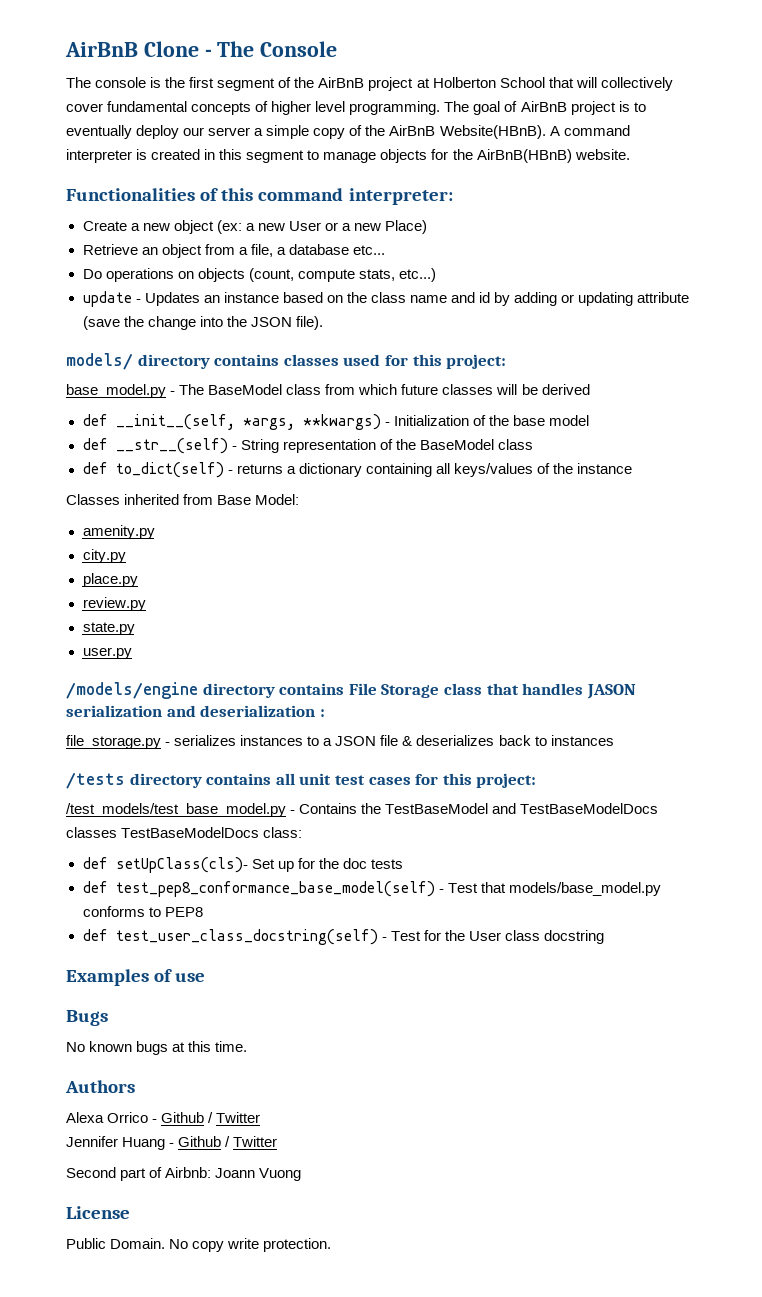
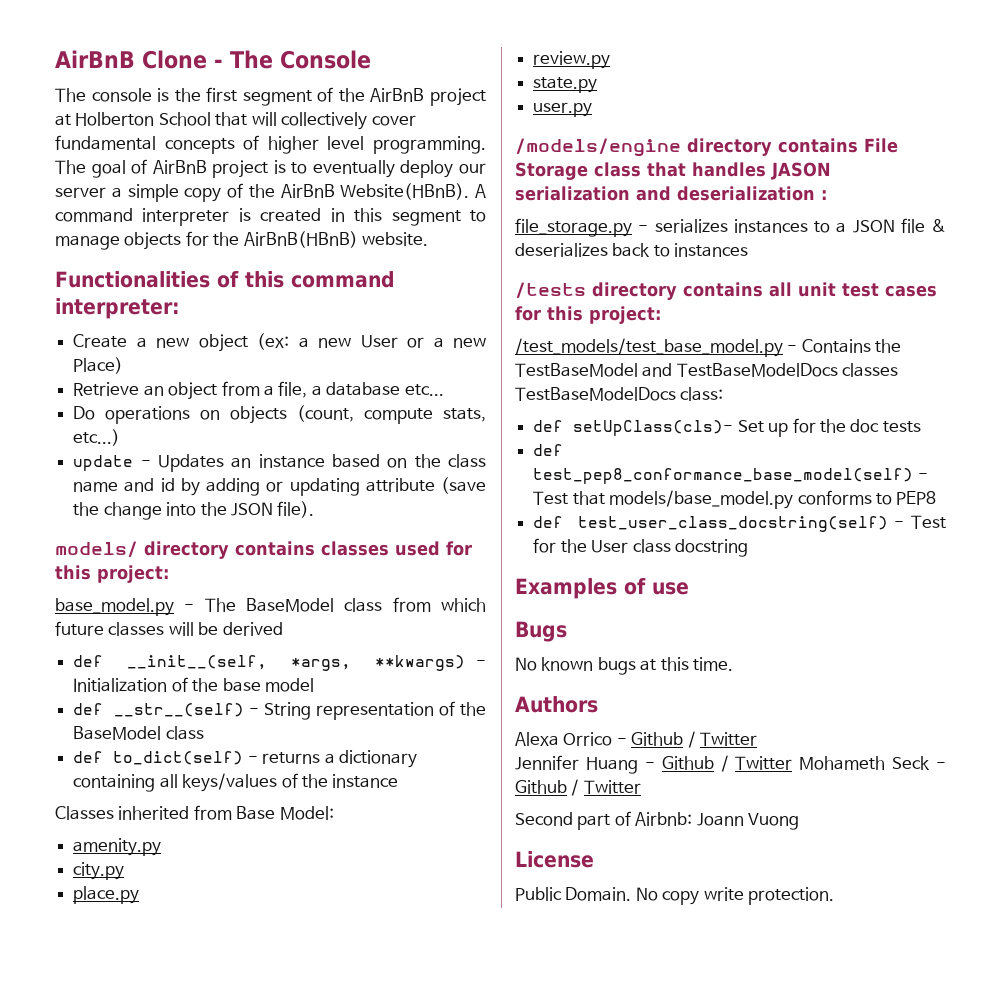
- Jennifer Huang - Github / Twitter
+ Jennifer Huang - Github / Twitter Mohameth Seck - Github / Twitter

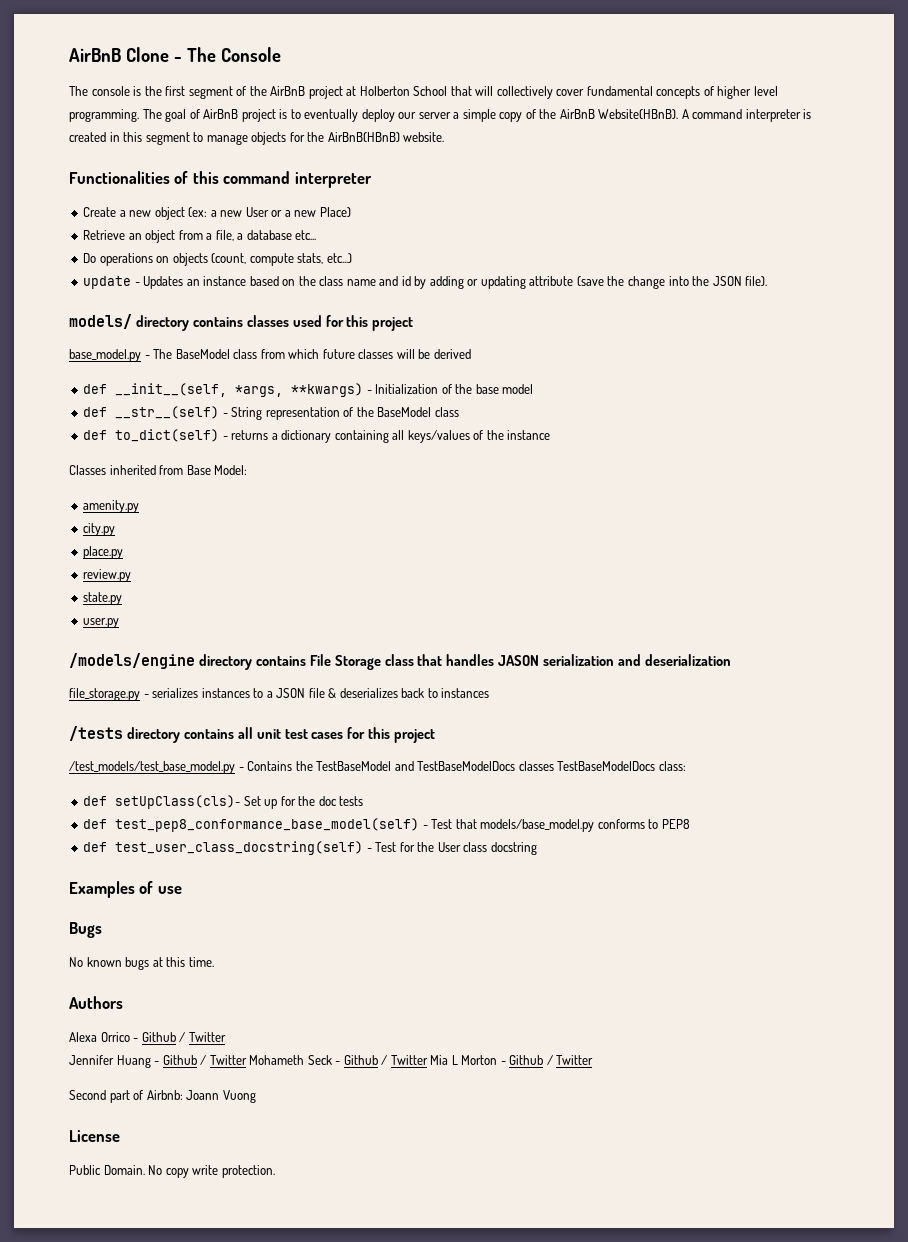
- Functionalities of this command interpreter:
+ Functionalities of this command interpreter
- models/ directory contains classes used for this project:
+ models/ directory contains classes used for this project
- /models/engine directory contains File Storage class that handles JASON serialization and deserialization :
+ /models/engine directory contains File Storage class that handles JASON serialization and deserialization
- /tests directory contains all unit test cases for this project:
+ /tests directory contains all unit test cases for this project
- Jennifer Huang - Github / Twitter Mohameth Seck - Github / Twitter
+ Jennifer Huang - Github / Twitter Mohameth Seck - Github / Twitter Mia L Morton - Github / Twitter

